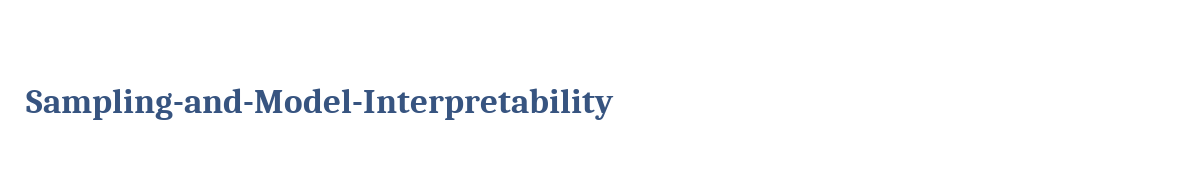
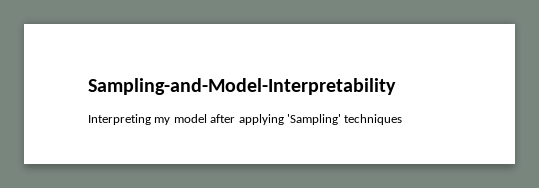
+ Interpreting my model after applying 'Sampling' techniques

